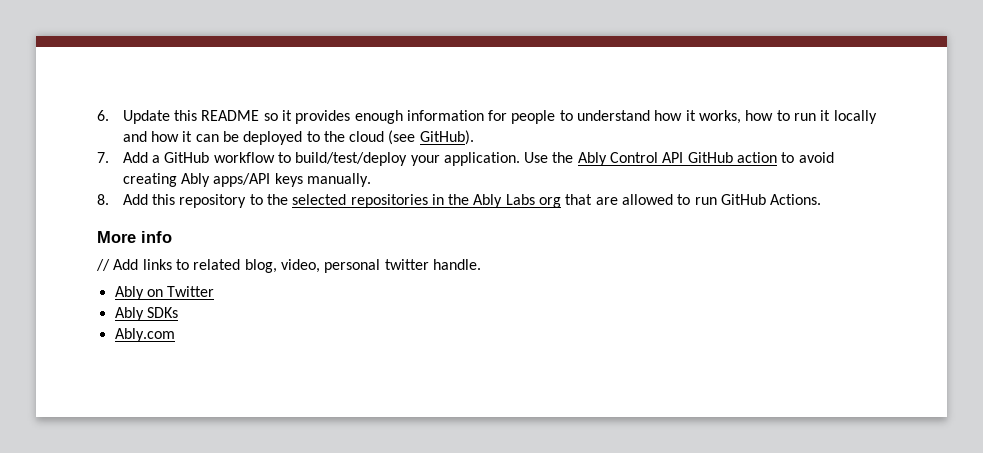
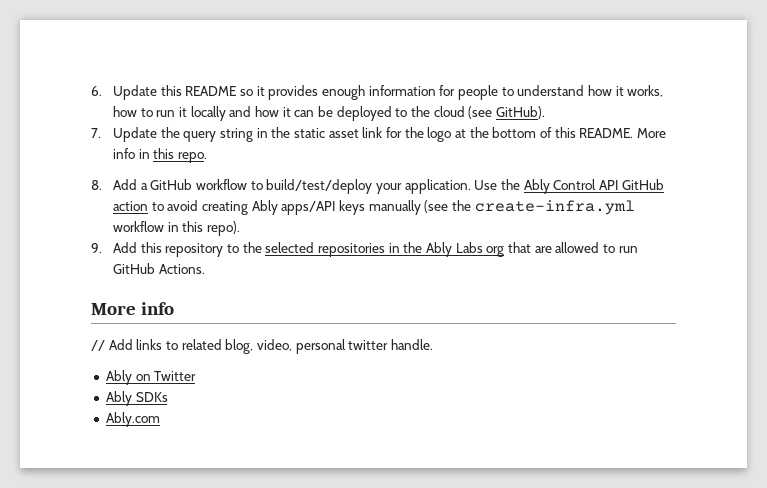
- 7. Add a GitHub workflow to build/test/deploy your application.
+ 7. Update the query string in the static asset link for the logo at the bottom of this README. More info in this repo.
+ 8. Add a GitHub workflow to build/test/deploy your application.
- Use the Ably Control API GitHub action to avoid creating Ably apps/API keys manually.
- 8. Add this repository to the selected repositories in the Ably Labs org that are allowed to run GitHub Actions.
+ Use the Ably Control API GitHub action to avoid creating Ably apps/API keys manually (see the create-infra.yml workflow in this repo).
+ 9. Add this repository to the selected repositories in the Ably Labs org that are allowed to run GitHub Actions.

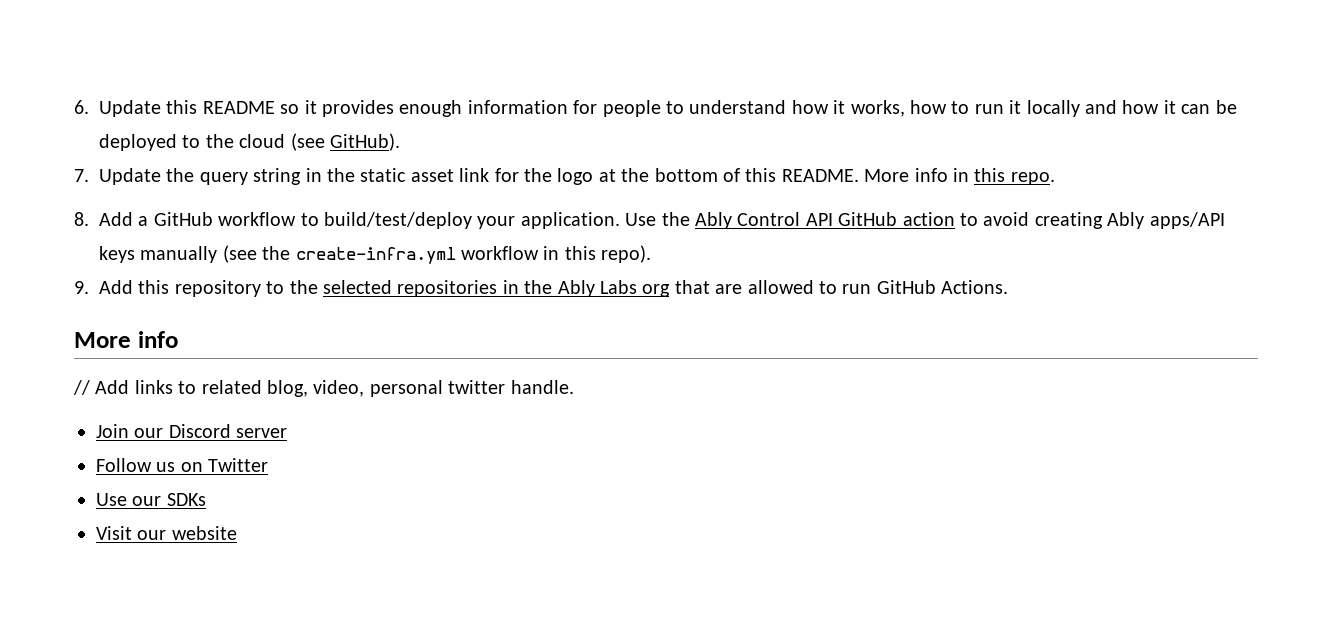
- Ably on Twitter
+ Join our Discord server
+ Follow us on Twitter
- Ably SDKs
+ Use our SDKs
- Ably.com
+ Visit our website

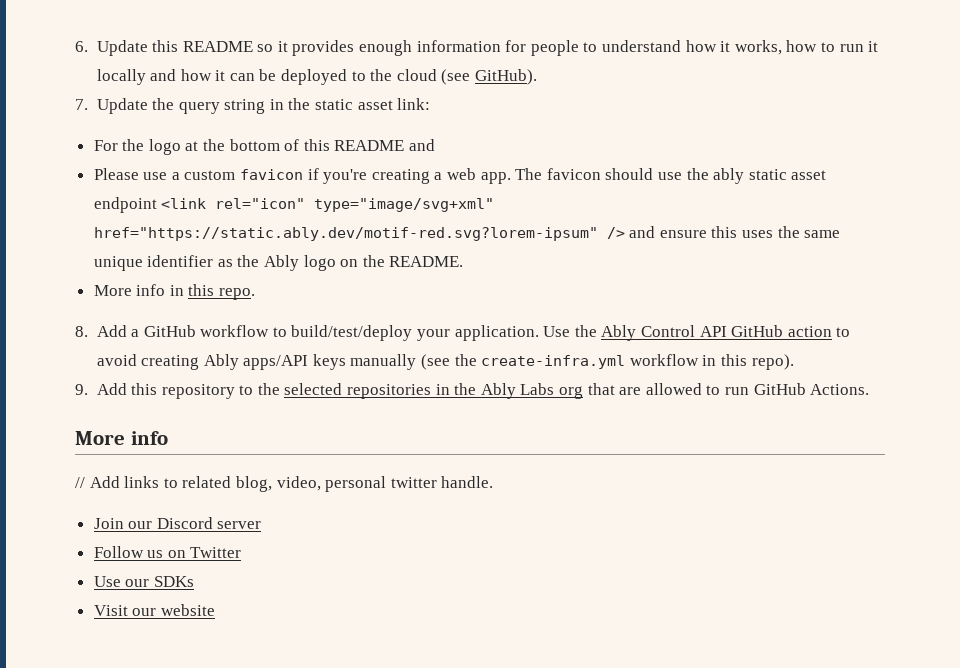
- 7. Update the query string in the static asset link for the logo at the bottom of this README. More info in this repo.
+ 7. Update the query string in the static asset link:
+ For the logo at the bottom of this README and
+ Please use a custom favicon if you're creating a web app. The favicon should use the ably static asset endpoint <link rel="icon" type="image/svg+xml" href="https://static.ably.dev/motif-red.svg?lorem-ipsum" /> and ensure this uses the same unique identifier as the Ably logo on the README.
+ More info in this repo.

